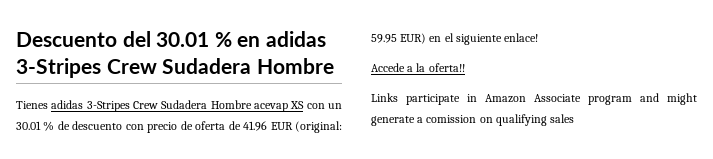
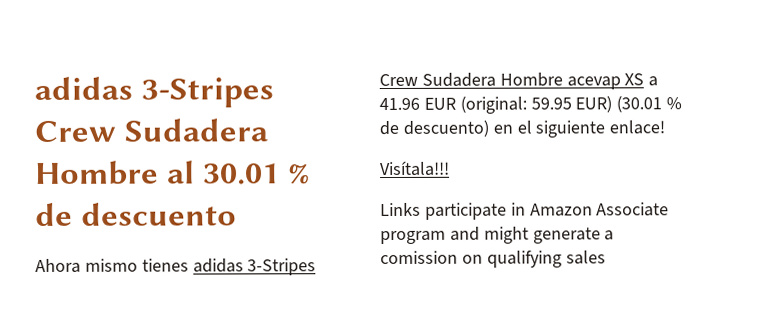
- Descuento del 30.01 % en adidas 3-Stripes Crew Sudadera Hombre
- Tienes adidas 3-Stripes Crew Sudadera Hombre acevap XS con un 30.01 % de descuento con precio de oferta de 41.96 EUR (original: 59.95 EUR) en el siguiente enlace!
+ adidas 3-Stripes Crew Sudadera Hombre al 30.01 % de descuento
+ Ahora mismo tienes adidas 3-Stripes Crew Sudadera Hombre acevap XS a 41.96 EUR (original: 59.95 EUR) (30.01 % de descuento) en el siguiente enlace!
- Accede a la oferta!!
+ Visítala!!!

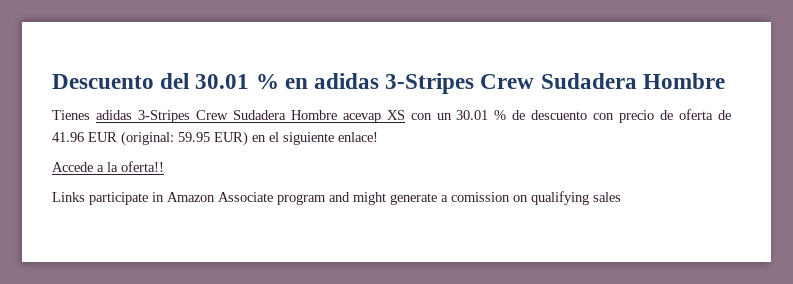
- adidas 3-Stripes Crew Sudadera Hombre al 30.01 % de descuento
- Ahora mismo tienes adidas 3-Stripes Crew Sudadera Hombre acevap XS a 41.96 EUR (original: 59.95 EUR) (30.01 % de descuento) en el siguiente enlace!
+ Descuento del 30.01 % en adidas 3-Stripes Crew Sudadera Hombre
+ Tienes adidas 3-Stripes Crew Sudadera Hombre acevap XS con un 30.01 % de descuento con precio de oferta de 41.96 EUR (original: 59.95 EUR) en el siguiente enlace!
- Visítala!!!
+ Accede a la oferta!!

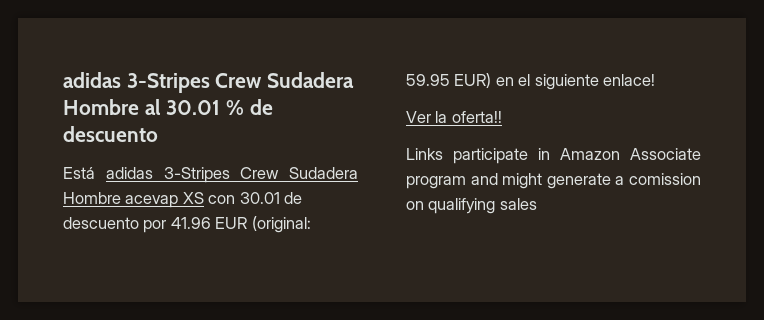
- Descuento del 30.01 % en adidas 3-Stripes Crew Sudadera Hombre
- Tienes adidas 3-Stripes Crew Sudadera Hombre acevap XS con un 30.01 % de descuento con precio de oferta de 41.96 EUR (original: 59.95 EUR) en el siguiente enlace!
+ adidas 3-Stripes Crew Sudadera Hombre al 30.01 % de descuento
+ Está adidas 3-Stripes Crew Sudadera Hombre acevap XS con 30.01 de descuento por 41.96 EUR (original: 59.95 EUR) en el siguiente enlace!
- Accede a la oferta!!
+ Ver la oferta!!

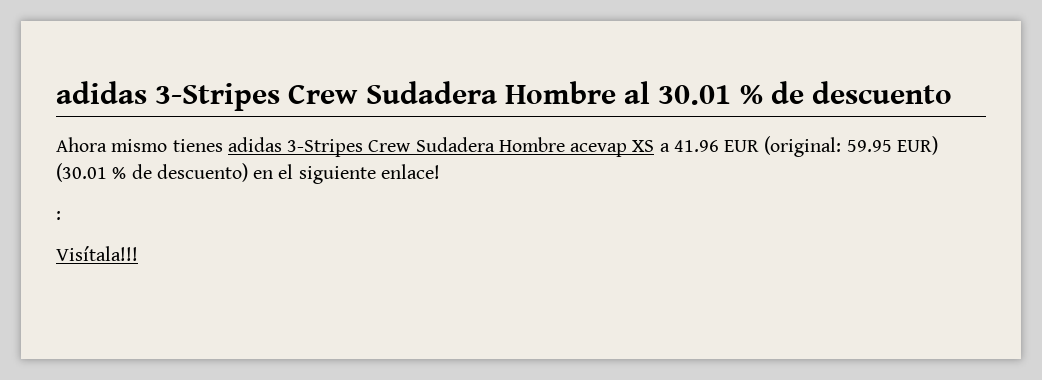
- Está adidas 3-Stripes Crew Sudadera Hombre acevap XS con 30.01 de descuento por 41.96 EUR (original: 59.95 EUR) en el siguiente enlace!
+ Ahora mismo tienes adidas 3-Stripes Crew Sudadera Hombre acevap XS a 41.96 EUR (original: 59.95 EUR) (30.01 % de descuento) en el siguiente enlace!
- Ver la oferta!!
- Links participate in Amazon Associate program and might generate a comission on qualifying sales
+ :
+ Visítala!!!

